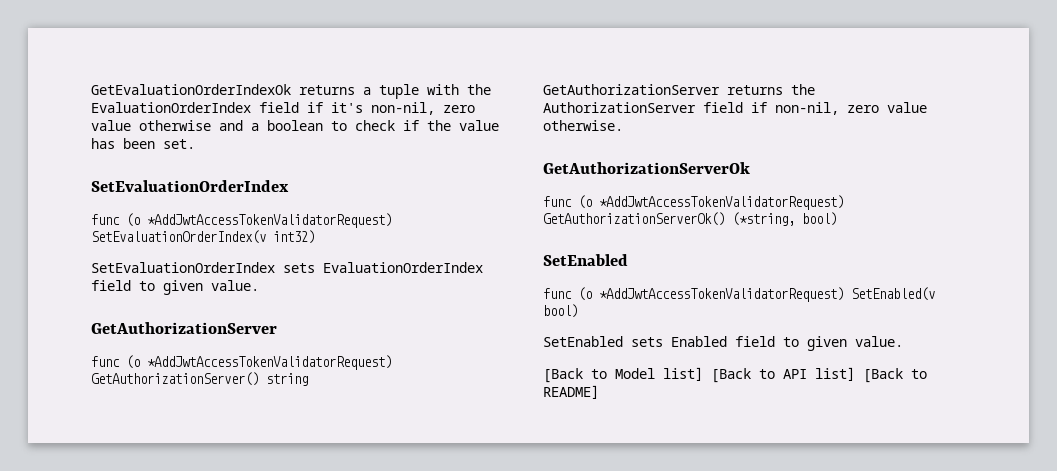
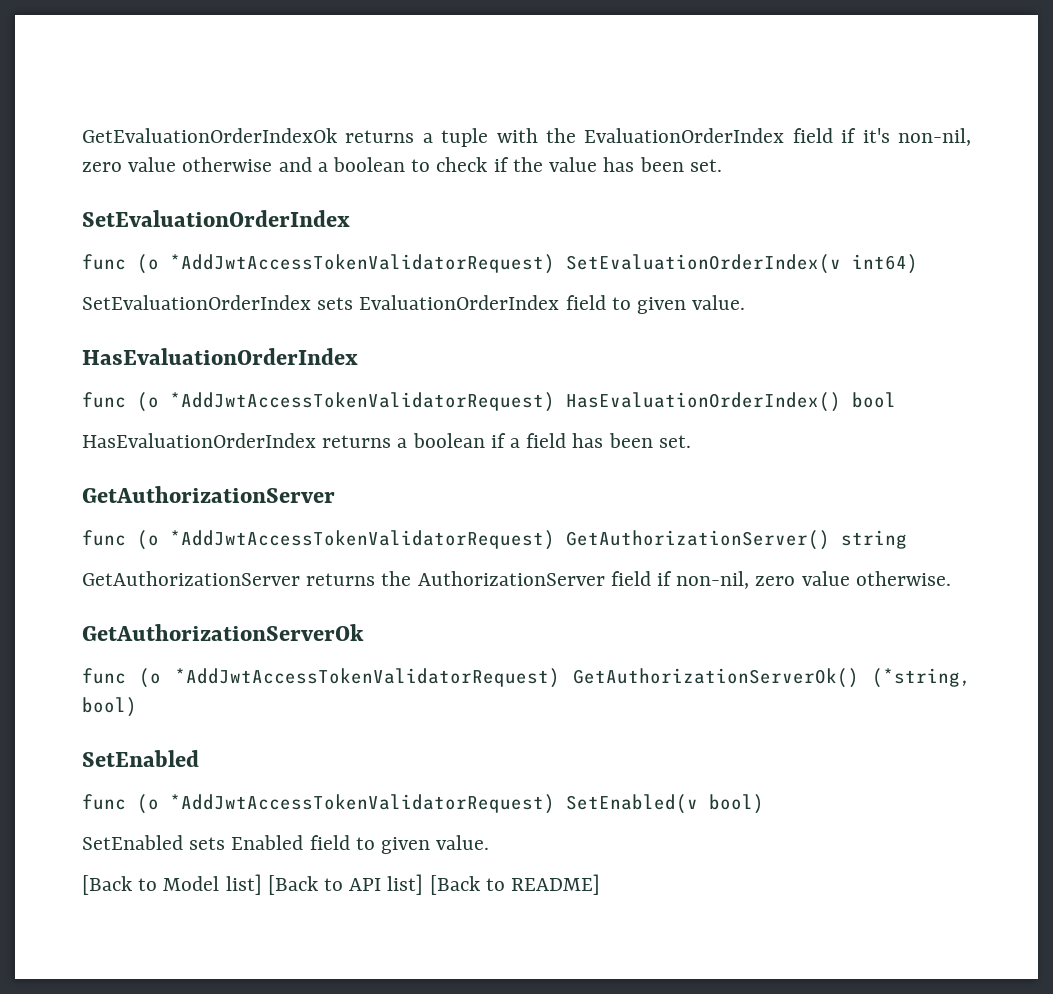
- func (o *AddJwtAccessTokenValidatorRequest) SetEvaluationOrderIndex(v int32)
+ func (o *AddJwtAccessTokenValidatorRequest) SetEvaluationOrderIndex(v int64)
  SetEvaluationOrderIndex sets EvaluationOrderIndex field to given value.
+ HasEvaluationOrderIndex
+ func (o *AddJwtAccessTokenValidatorRequest) HasEvaluationOrderIndex() bool
+ HasEvaluationOrderIndex returns a boolean if a field has been set.

